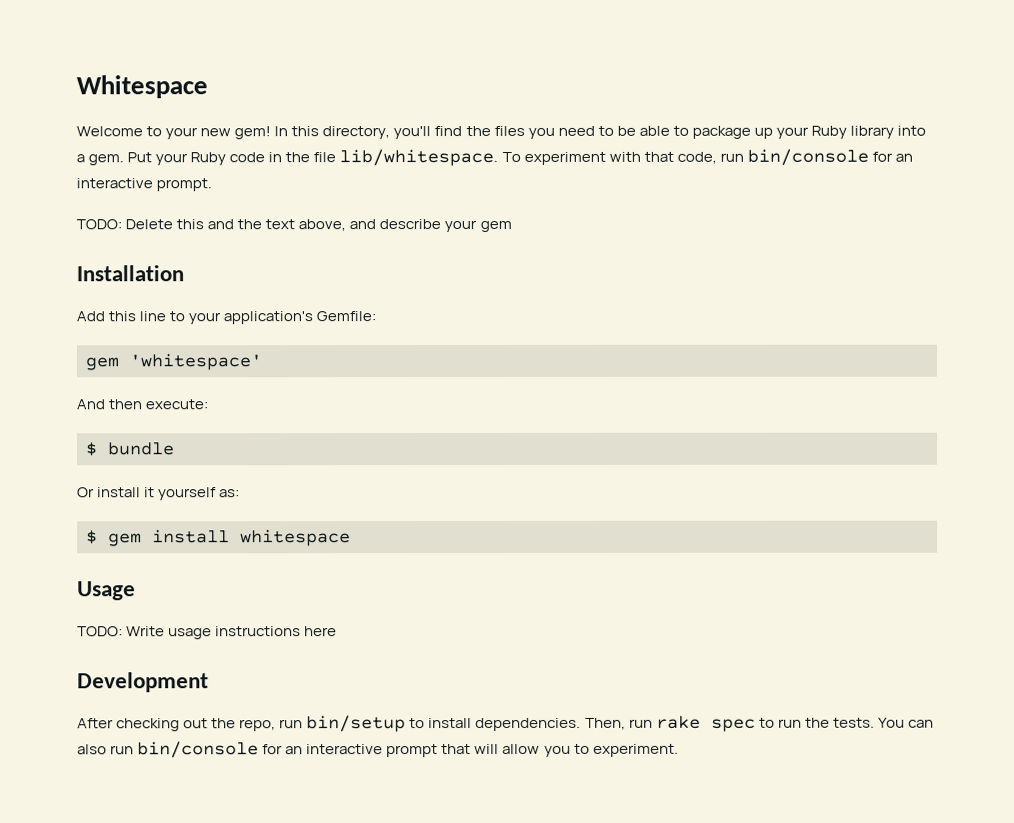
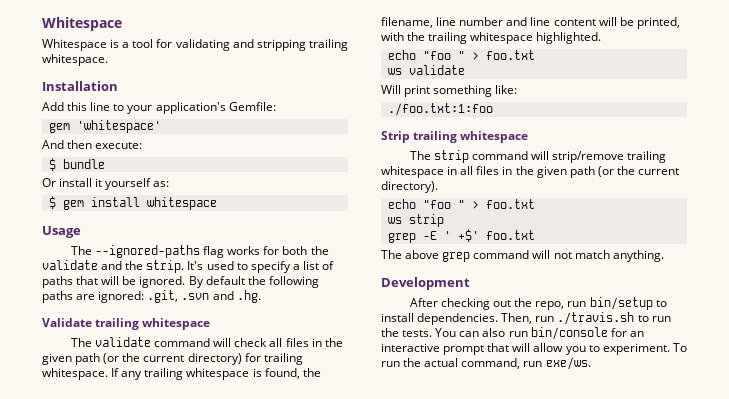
- Welcome to your new gem! In this directory, you'll find the files you need to be able to package up your Ruby library into a gem. Put your Ruby code in the file lib/whitespace. To experiment with that code, run bin/console for an interactive prompt.
- TODO: Delete this and the text above, and describe your gem
+ Whitespace is a tool for validating and stripping trailing whitespace.
- TODO: Write usage instructions here
+ The --ignored-paths flag works for both the validate and the strip. It's used to specify a list of paths that will be ignored. By default the following paths are ignored: .git, .svn and .hg.
+ Validate trailing whitespace
+ The validate command will check all files in the given path (or the current directory) for trailing whitespace. If any trailing whitespace is found, the filename, line number and line content will be printed, with the trailing whitespace highlighted.
+ echo "foo " > foo.txt
+ ws validate
+ Will print something like:
+ ./foo.txt:1:foo
+ Strip trailing whitespace
+ The strip command will strip/remove trailing whitespace in all files in the given path (or the current directory).
+ echo "foo " > foo.txt
+ ws strip
+ grep -E ' +$' foo.txt
+ The above grep command will not match anything.
- Then, run rake spec to run the tests.
+ Then, run ./travis.sh to run the tests.
+ To run the actual command, run exe/ws.

